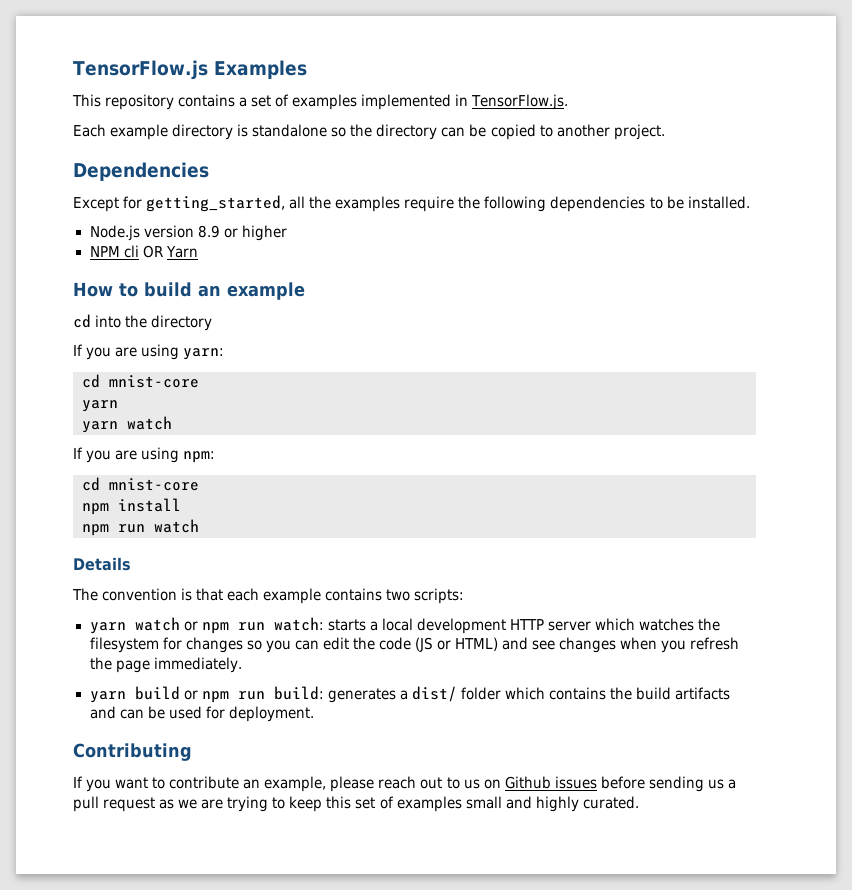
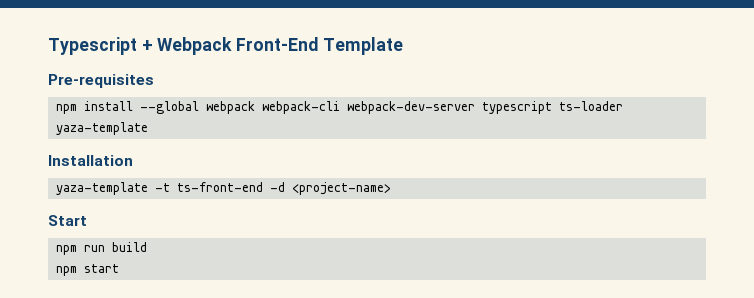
- TensorFlow.js Examples
- This repository contains a set of examples implemented in TensorFlow.js.
- Each example directory is standalone so the directory can be copied to another project.
- Dependencies
- Except for getting_started, all the examples require the following dependencies to be installed.
- Node.js version 8.9 or higher
- NPM cli OR Yarn
- How to build an example
- cd into the directory
- If you are using yarn:
- cd mnist-core
- yarn
- yarn watch
- If you are using npm:
- cd mnist-core
- npm install
- npm run watch
- Details
- The convention is that each example contains two scripts:
- yarn watch or npm run watch: starts a local development HTTP server which watches the filesystem for changes so you can edit the code (JS or HTML) and see changes when you refresh the page immediately.
- yarn build or npm run build: generates a dist/ folder which contains the build artifacts and can be used for deployment.
- Contributing
- If you want to contribute an example, please reach out to us on Github issues before sending us a pull request as we are trying to keep this set of examples small and highly curated.
+ Typescript + Webpack Front-End Template
+ Pre-requisites
+ npm install --global webpack webpack-cli webpack-dev-server typescript ts-loader yaza-template
+ Installation
+ yaza-template -t ts-front-end -d <project-name>
+ Start
+ npm run build
+ npm start

